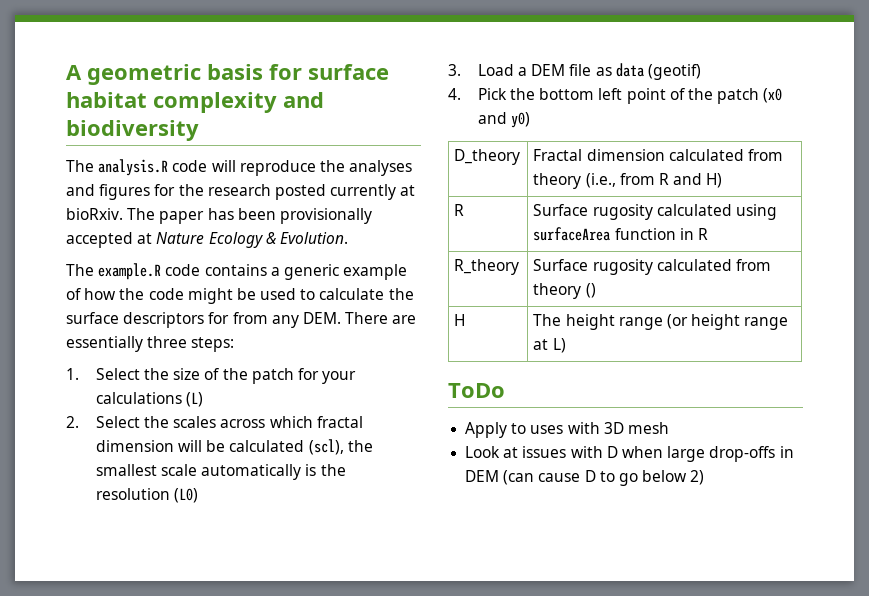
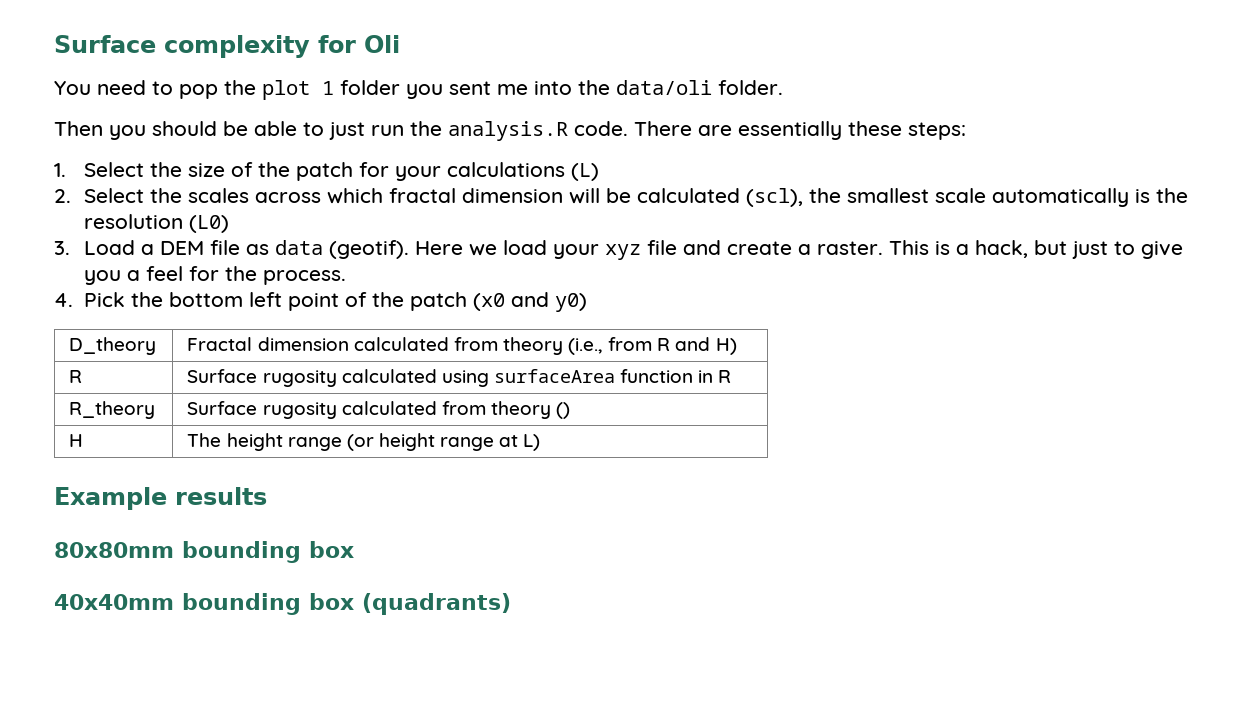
- A geometric basis for surface habitat complexity and biodiversity
- The analysis.R code will reproduce the analyses and figures for the research posted currently at bioRxiv. The paper has been provisionally accepted at Nature Ecology & Evolution.
- The example.R code contains a generic example of how the code might be used to calculate the surface descriptors for from any DEM. There are essentially three steps:
+ Surface complexity for Oli
+ You need to pop the plot 1 folder you sent me into the data/oli folder.
+ Then you should be able to just run the analysis.R code. There are essentially these steps:
- 3. Load a DEM file as data (geotif)
+ 3. Load a DEM file as data (geotif). Here we load your xyz file and create a raster. This is a hack, but just to give you a feel for the process.
- ToDo
- Apply to uses with 3D mesh
- Look at issues with D when large drop-offs in DEM (can cause D to go below 2)
+ Example results
+ 80x80mm bounding box
+ 40x40mm bounding box (quadrants)

